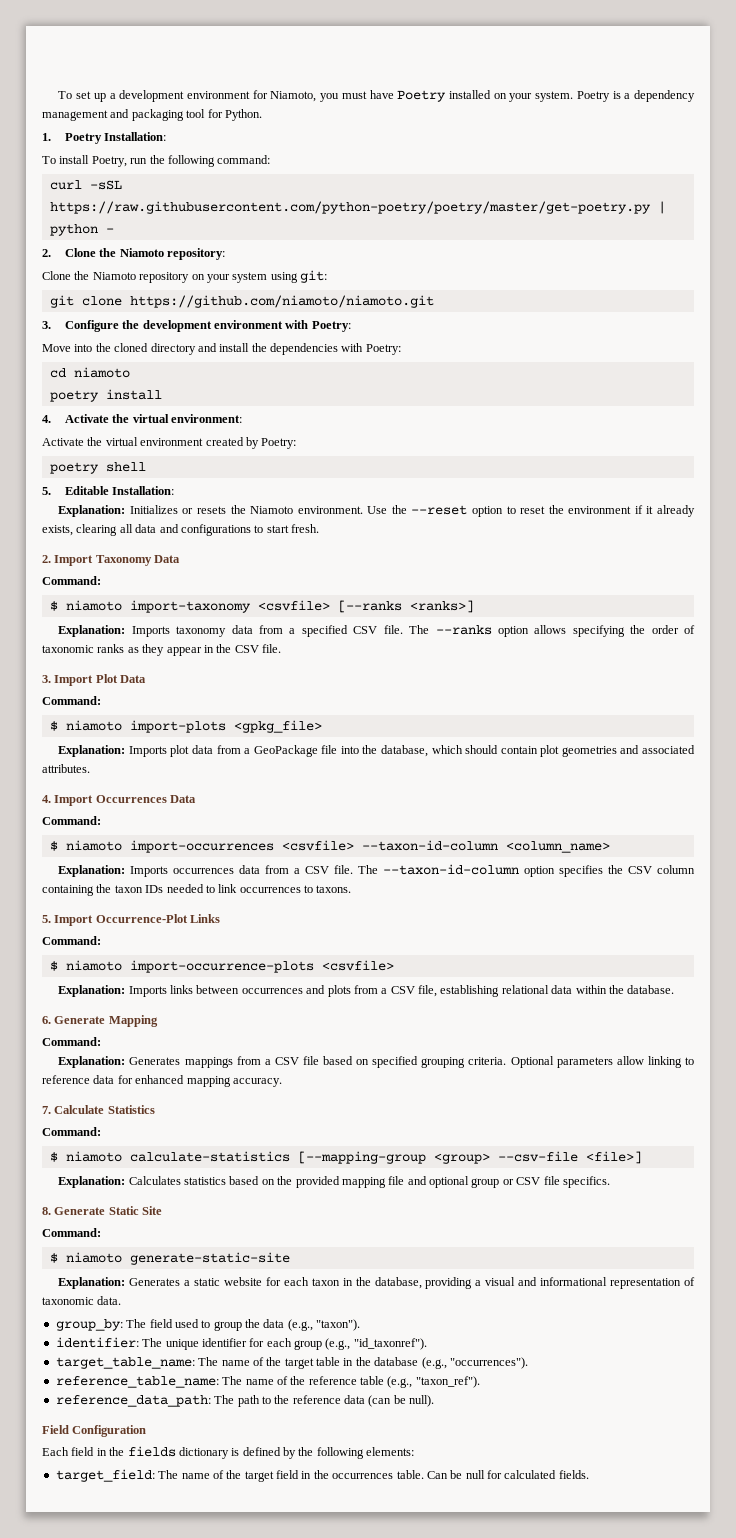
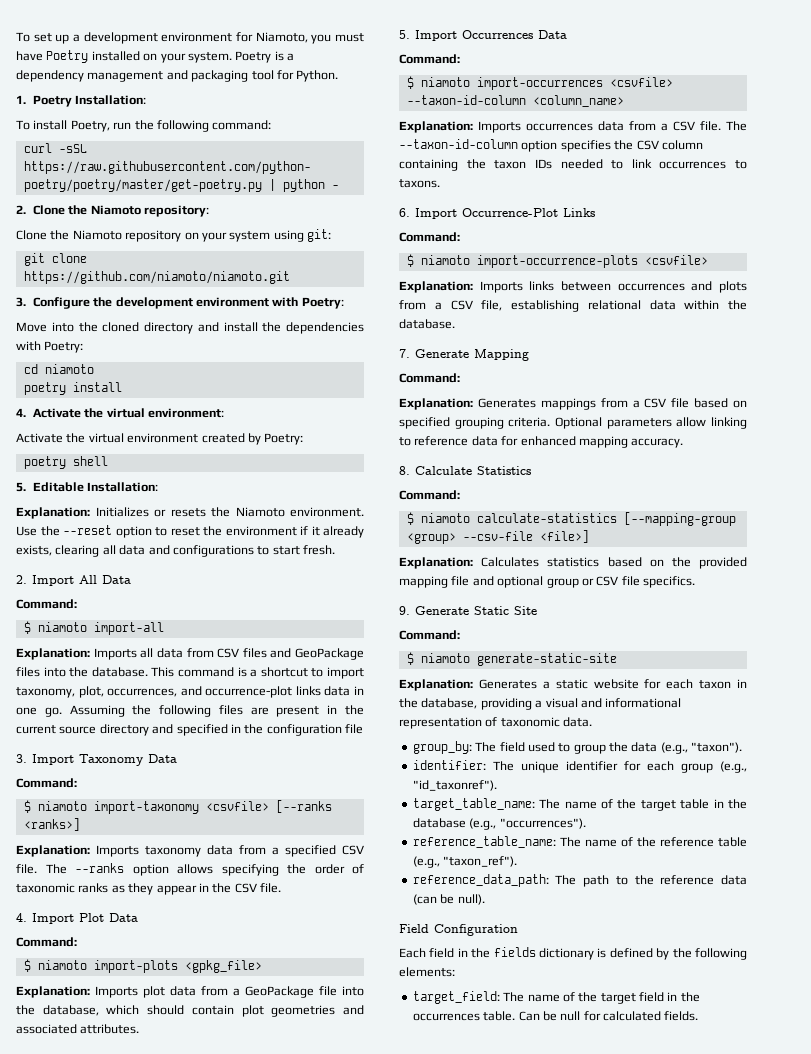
- 2. Import Taxonomy Data
+ 2. Import All Data
+ Command:
+ $ niamoto import-all
+ Explanation: Imports all data from CSV files and GeoPackage files into the database. This command is a shortcut to import taxonomy, plot, occurrences, and occurrence-plot links data in one go. Assuming the following files are present in the current source directory and specified in the configuration file
+ 3. Import Taxonomy Data
- 3. Import Plot Data
+ 4. Import Plot Data
- 4. Import Occurrences Data
+ 5. Import Occurrences Data
- 5. Import Occurrence-Plot Links
+ 6. Import Occurrence-Plot Links
- 6. Generate Mapping
+ 7. Generate Mapping
- 7. Calculate Statistics
+ 8. Calculate Statistics
- 8. Generate Static Site
+ 9. Generate Static Site

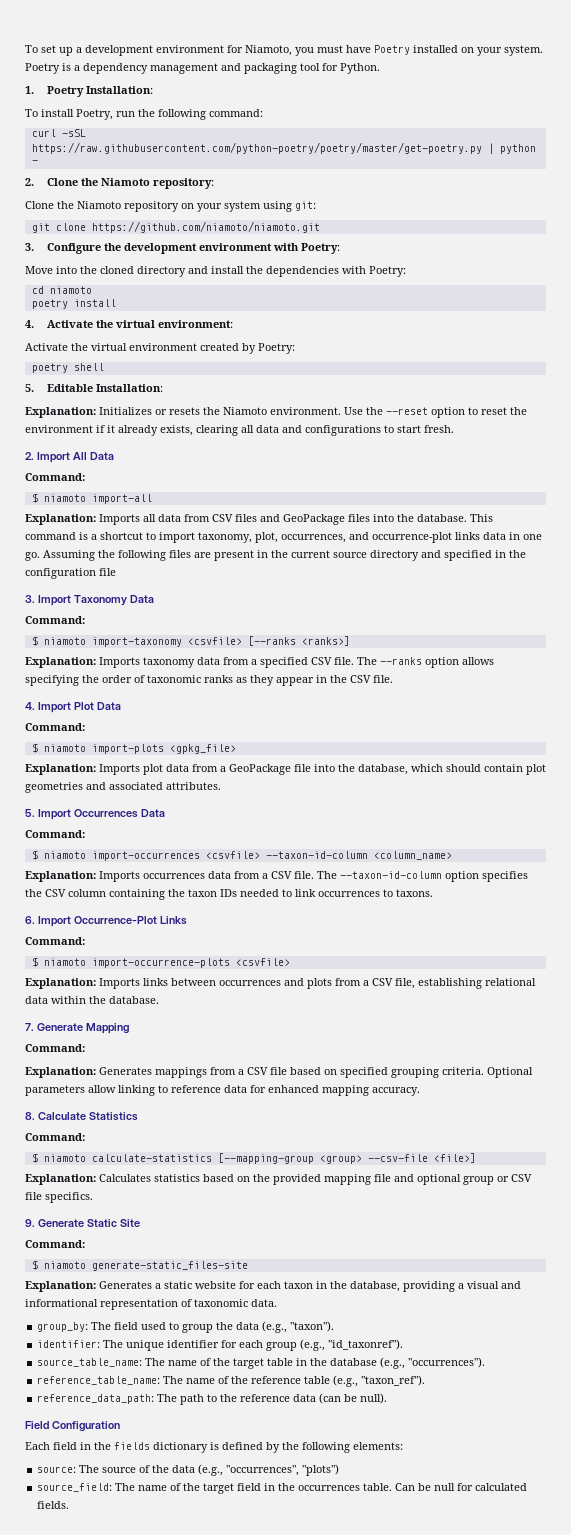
- $ niamoto generate-static-site
+ $ niamoto generate-static_files-site
- target_table_name: The name of the target table in the database (e.g., "occurrences").
+ source_table_name: The name of the target table in the database (e.g., "occurrences").
- target_field: The name of the target field in the occurrences table.
+ source: The source of the data (e.g., "occurrences", "plots")
+ source_field: The name of the target field in the occurrences table.

